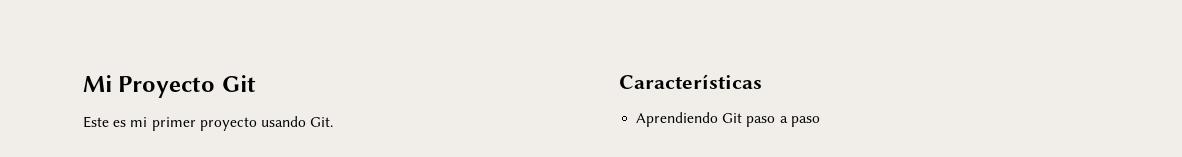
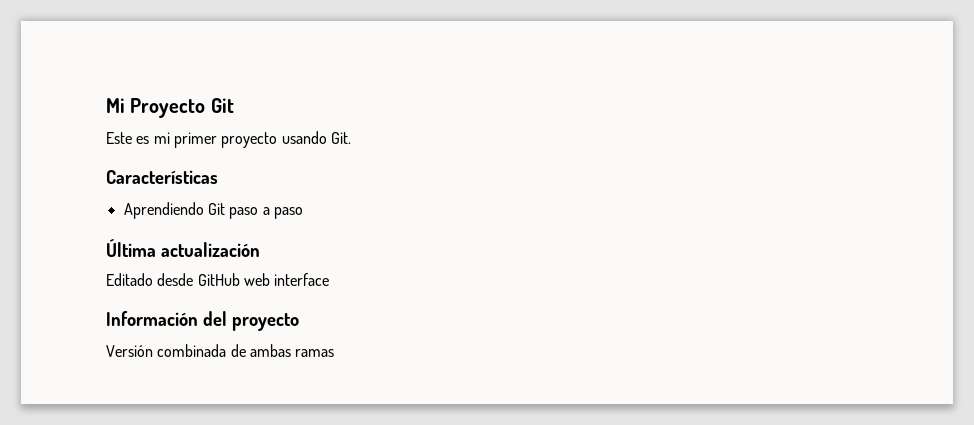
+ Última actualización
+ Editado desde GitHub web interface
+ Información del proyecto
+ Versión combinada de ambas ramas

